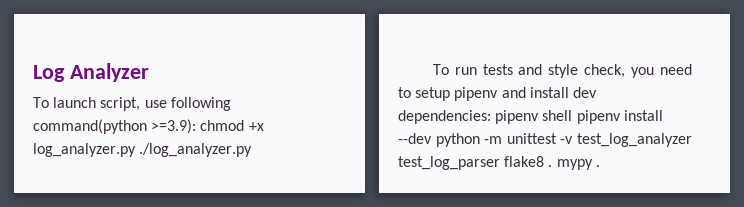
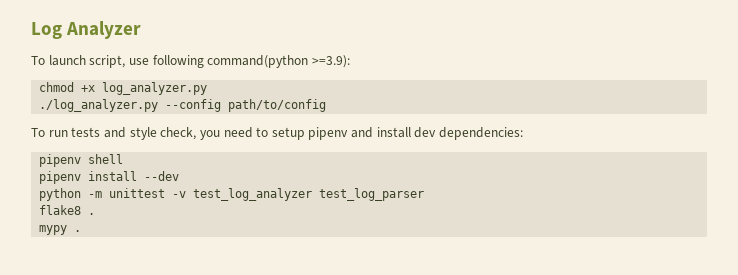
- To launch script, use following command(python >=3.9): chmod +x log_analyzer.py ./log_analyzer.py
+ To launch script, use following command(python >=3.9):
+ chmod +x log_analyzer.py
+ ./log_analyzer.py --config path/to/config
- To run tests and style check, you need to setup pipenv and install dev dependencies: pipenv shell pipenv install --dev python -m unittest -v test_log_analyzer test_log_parser flake8 . mypy .
+ To run tests and style check, you need to setup pipenv and install dev dependencies:
+ pipenv shell
+ pipenv install --dev
+ python -m unittest -v test_log_analyzer test_log_parser
+ flake8 .
+ mypy .

